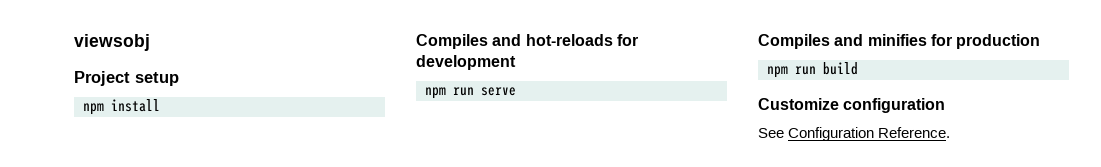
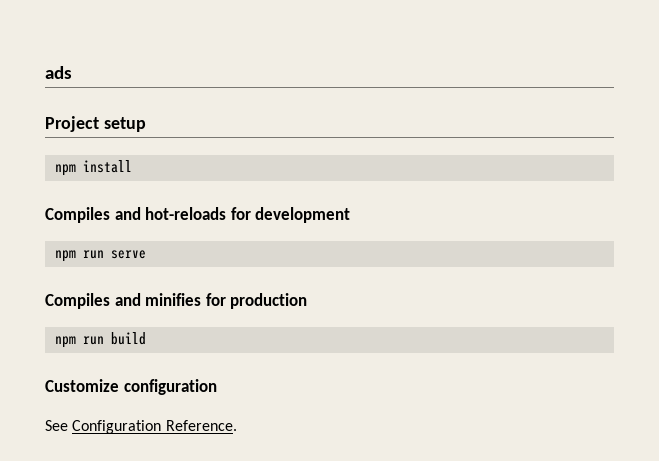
- viewsobj
+ ads

